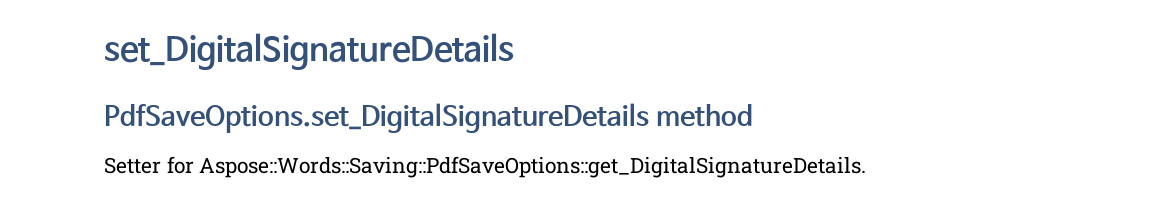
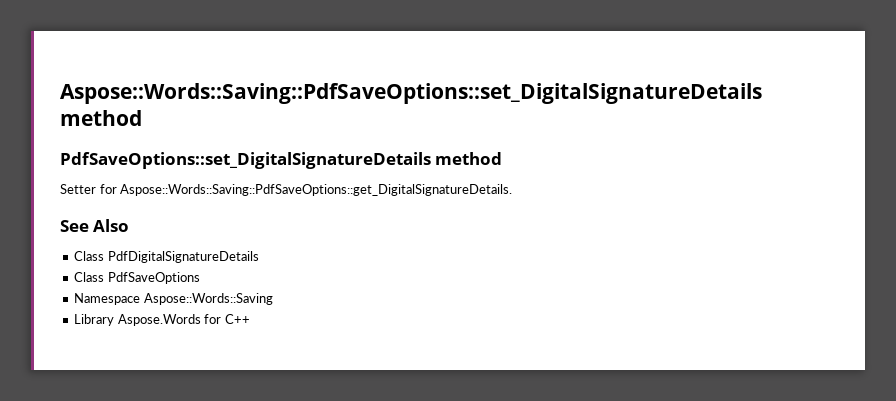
- set_DigitalSignatureDetails
- PdfSaveOptions.set_DigitalSignatureDetails method
+ Aspose::Words::Saving::PdfSaveOptions::set_DigitalSignatureDetails method
+ PdfSaveOptions::set_DigitalSignatureDetails method
+ See Also
+ Class PdfDigitalSignatureDetails
+ Class PdfSaveOptions
+ Namespace Aspose::Words::Saving
+ Library Aspose.Words for C++

